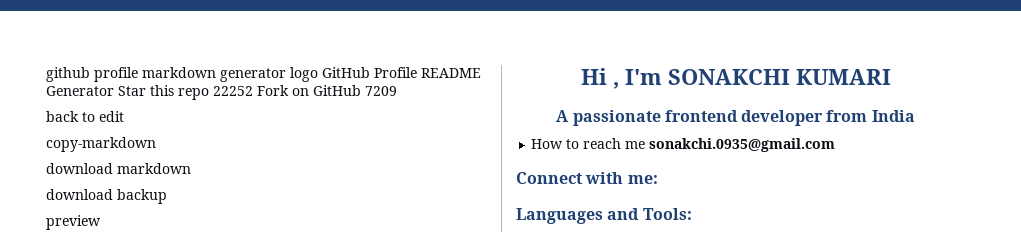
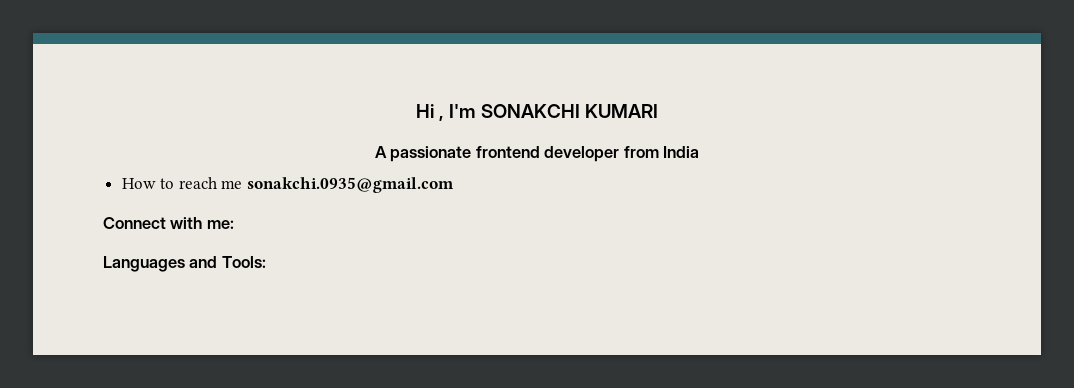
- github profile markdown generator logo GitHub Profile README Generator Star this repo 22252 Fork on GitHub 7209
- back to edit
- copy-markdown
- download markdown
- download backup
- preview

